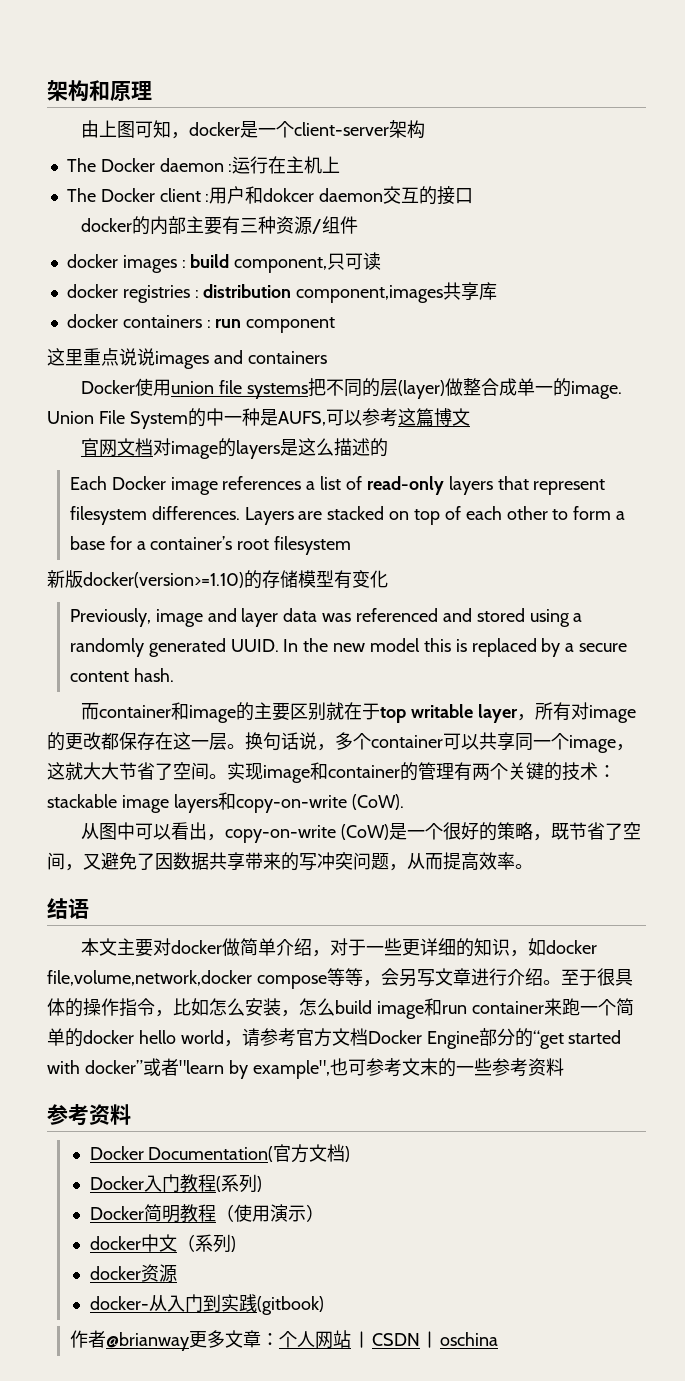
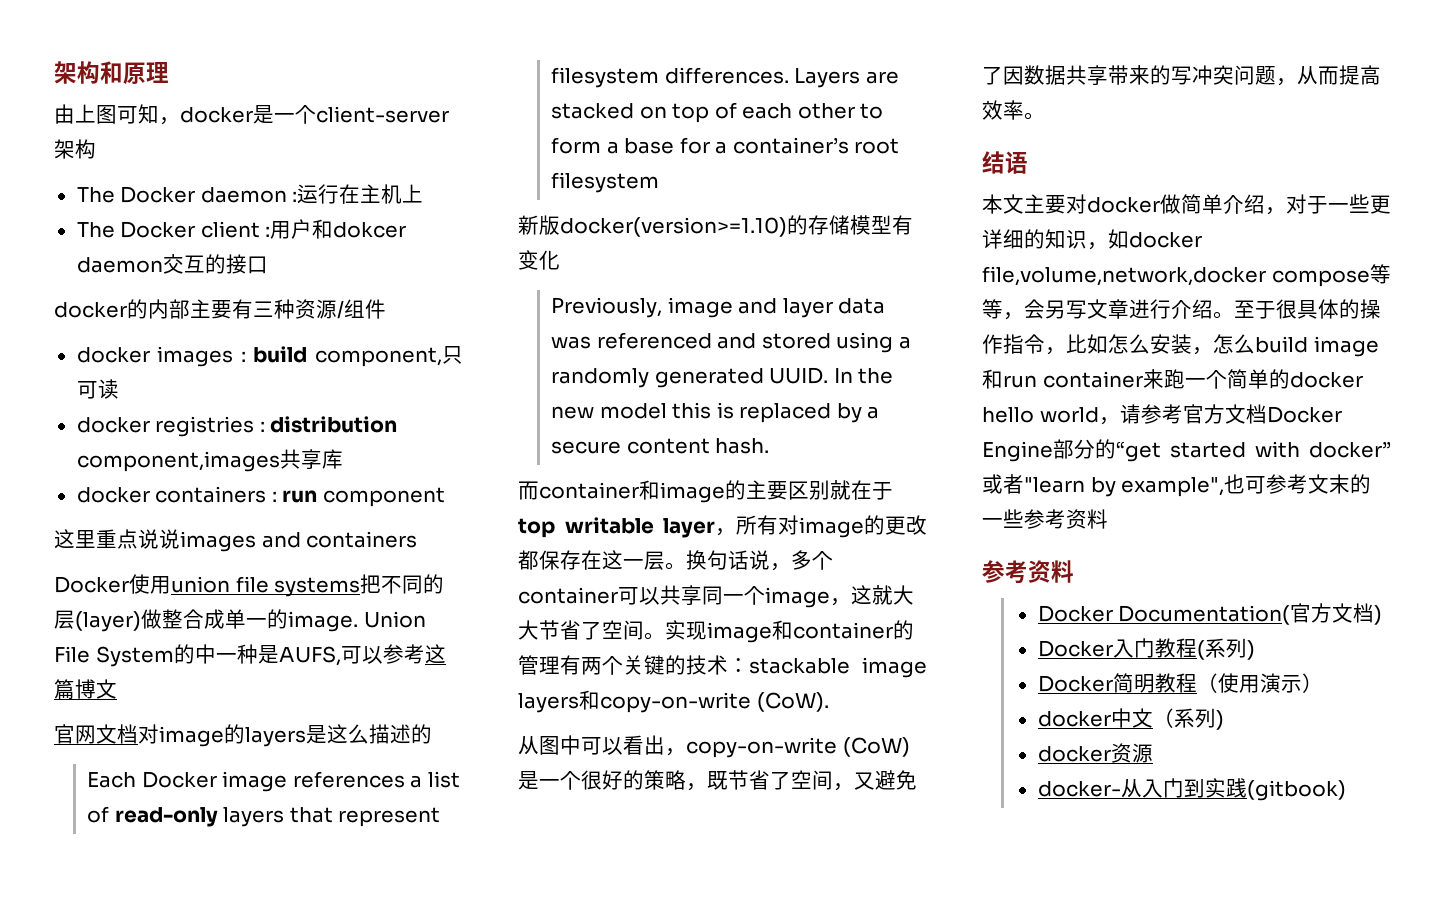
- 作者@brianway更多文章：个人网站 | CSDN | oschina

